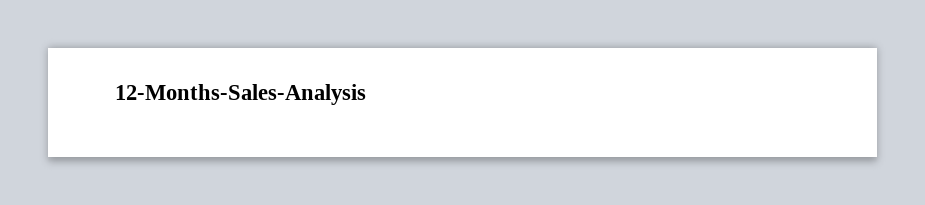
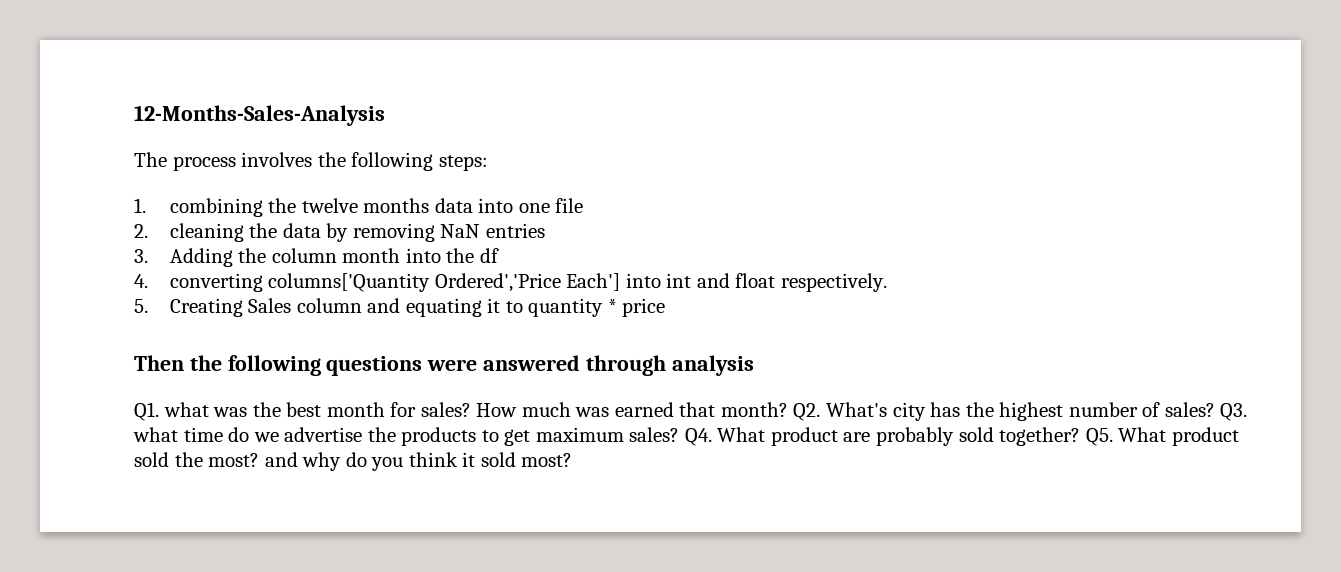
+ The process involves the following steps:
+ 1. combining the twelve months data into one file
+ 2. cleaning the data by removing NaN entries
+ 3. Adding the column month into the df
+ 4. converting columns['Quantity Ordered','Price Each'] into int and float respectively.
+ 5. Creating Sales column and equating it to quantity * price
+ Then the following questions were answered through analysis
+ Q1. what was the best month for sales? How much was earned that month? Q2. What's city has the highest number of sales? Q3. what time do we advertise the products to get maximum sales? Q4. What product are probably sold together? Q5. What product sold the most? and why do you think it sold most?

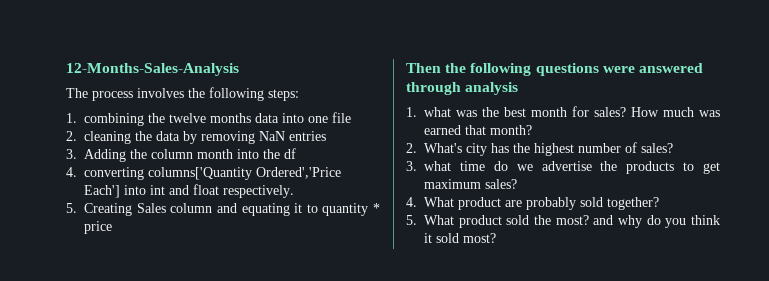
- Q1. what was the best month for sales?
+ 1. what was the best month for sales?
- How much was earned that month? Q2. What's city has the highest number of sales? Q3. what time do we advertise the products to get maximum sales? Q4. What product are probably sold together? Q5. What product sold the most? and why do you think it sold most?
+ How much was earned that month?
+ 2. What's city has the highest number of sales?
+ 3. what time do we advertise the products to get maximum sales?
+ 4. What product are probably sold together?
+ 5. What product sold the most? and why do you think it sold most?

